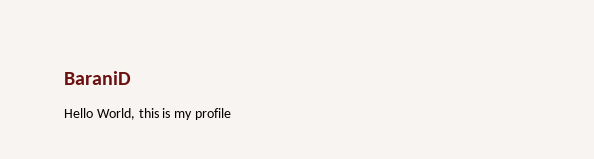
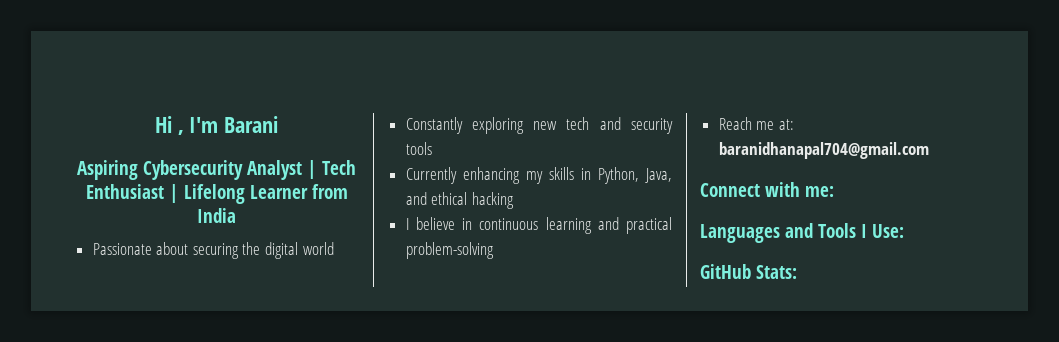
- BaraniD
- Hello World, this is my profile
+ Hi , I'm Barani
+ Aspiring Cybersecurity Analyst | Tech Enthusiast | Lifelong Learner from India
+ Passionate about securing the digital world
+ Constantly exploring new tech and security tools
+ Currently enhancing my skills in Python, Java, and ethical hacking
+ I believe in continuous learning and practical problem-solving
+ Reach me at: baranidhanapal704@gmail.com
+ Connect with me:
+ Languages and Tools I Use:
+ GitHub Stats:

